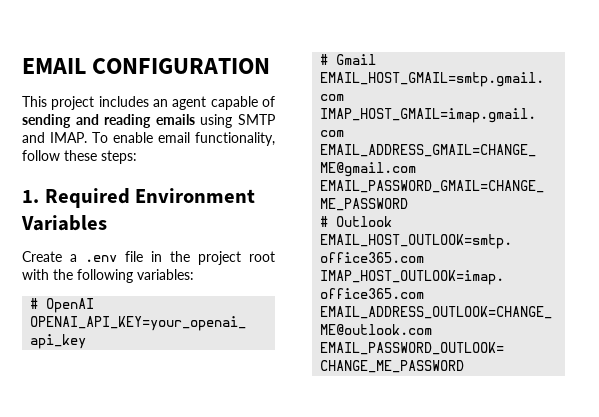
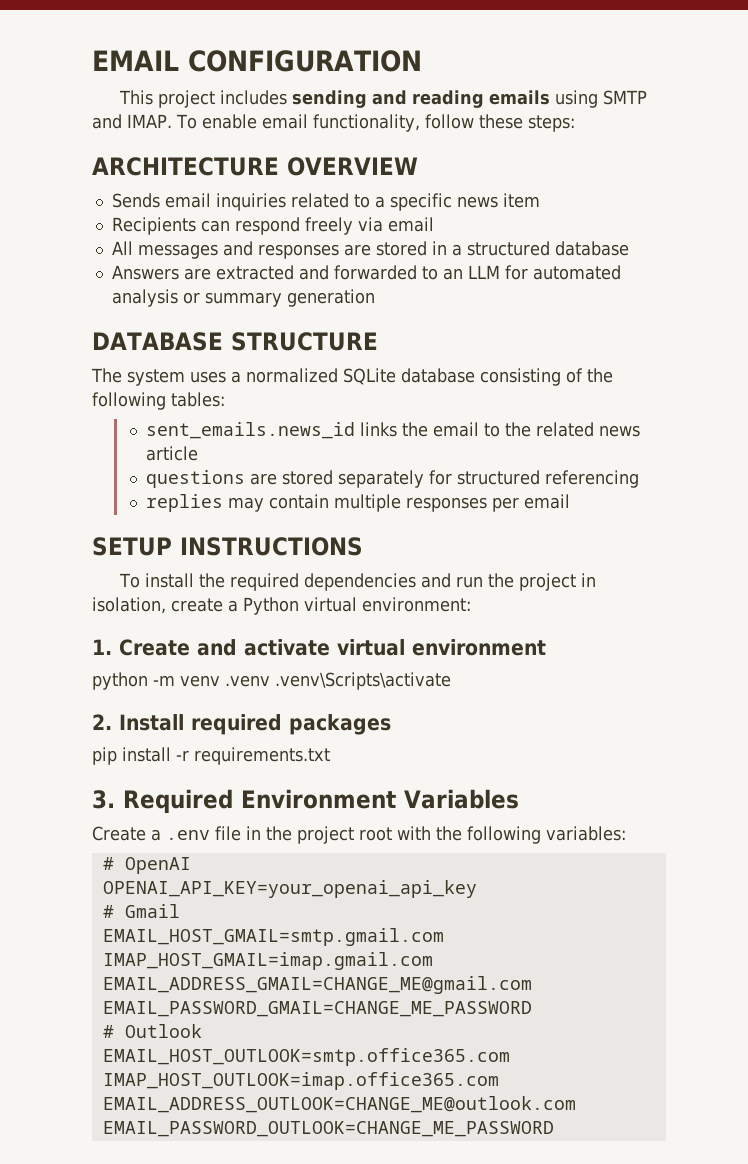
- This project includes an agent capable of sending and reading emails using SMTP and IMAP.
+ This project includes sending and reading emails using SMTP and IMAP.
- 1. Required Environment Variables
+ ARCHITECTURE OVERVIEW
+ Sends email inquiries related to a specific news item
+ Recipients can respond freely via email
+ All messages and responses are stored in a structured database
+ Answers are extracted and forwarded to an LLM for automated analysis or summary generation
+ DATABASE STRUCTURE
+ The system uses a normalized SQLite database consisting of the following tables:
+ sent_emails.news_id links the email to the related news article
+ questions are stored separately for structured referencing
+ replies may contain multiple responses per email
+ SETUP INSTRUCTIONS
+ To install the required dependencies and run the project in isolation, create a Python virtual environment:
+ 1. Create and activate virtual environment
+ python -m venv .venv .venv\Scripts\activate
+ 2. Install required packages
+ pip install -r requirements.txt
+ 3. Required Environment Variables

